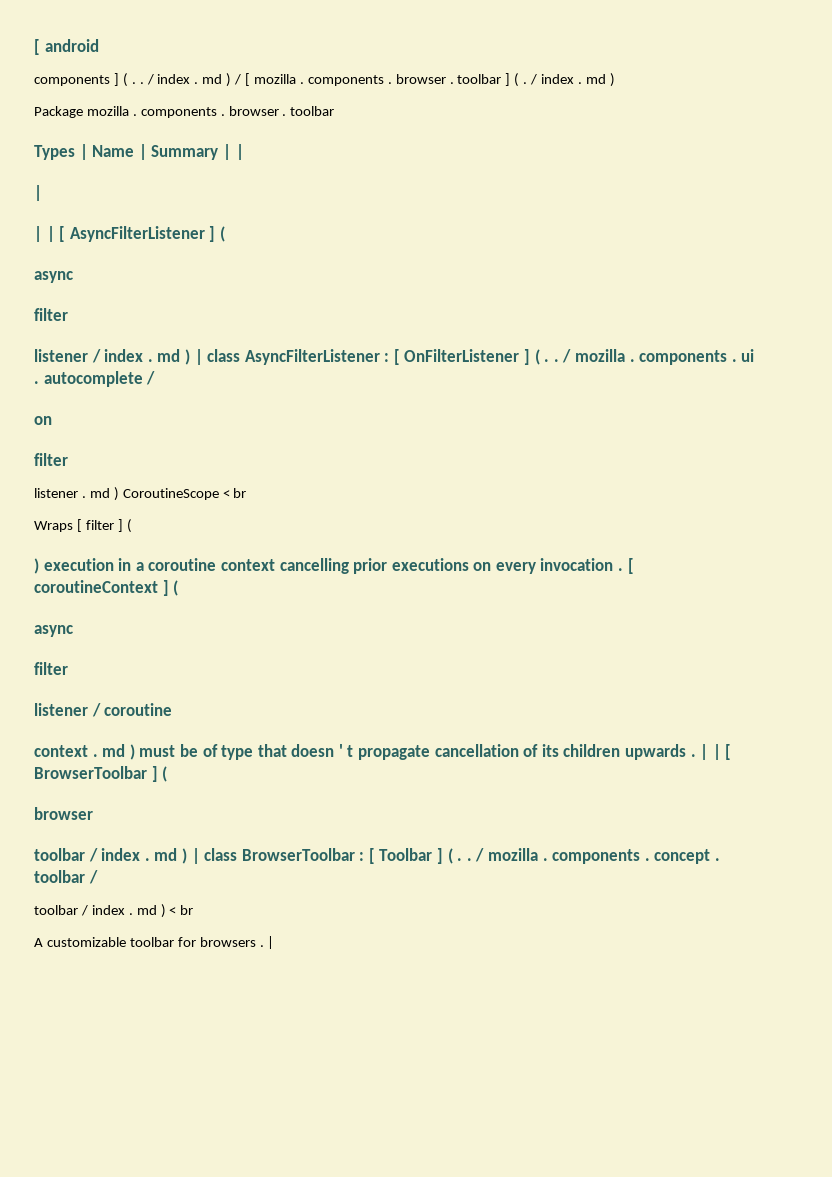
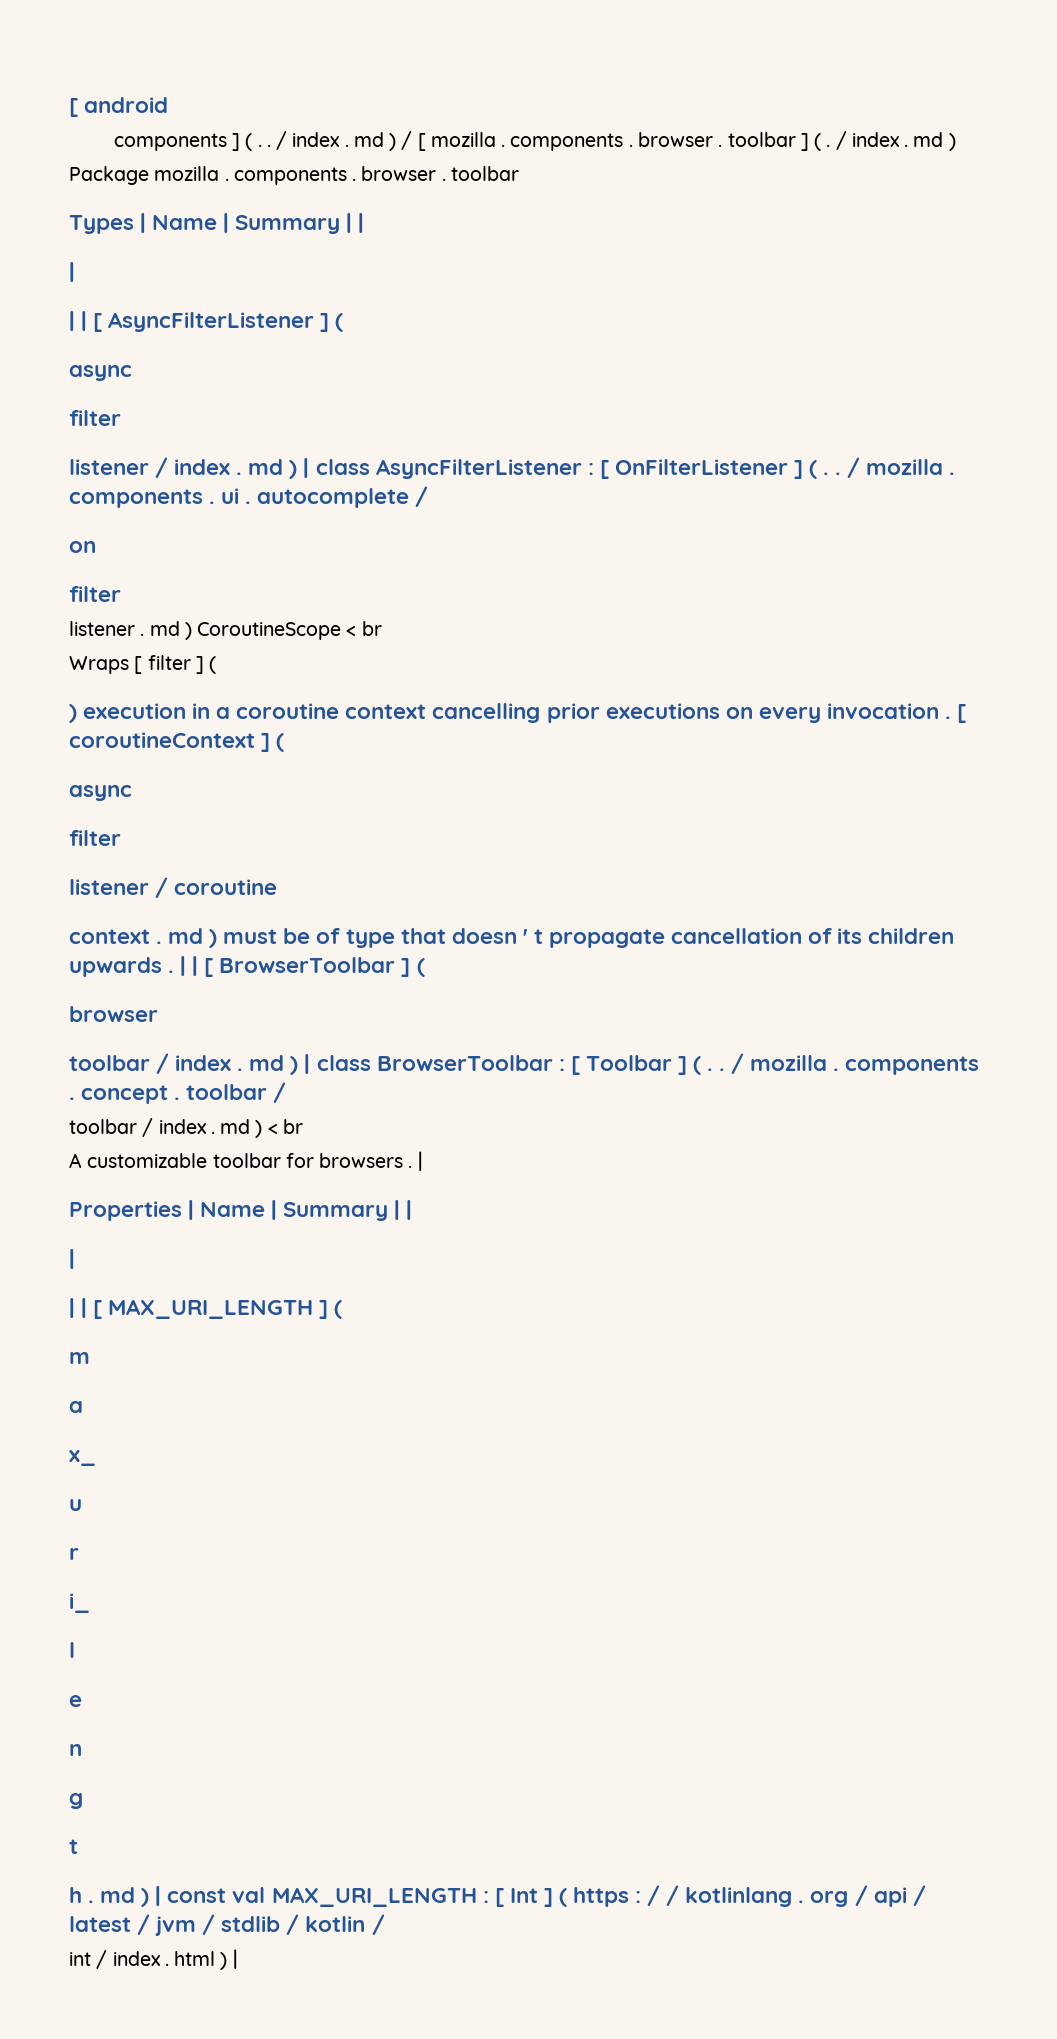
+ Properties | Name | Summary | |
+ |
+ | | [ MAX_URI_LENGTH ] (
+ m
+ a
+ x_
+ u
+ r
+ i_
+ l
+ e
+ n
+ g
+ t
+ h . md ) | const val MAX_URI_LENGTH : [ Int ] ( https : / / kotlinlang . org / api / latest / jvm / stdlib / kotlin /
+ int / index . html ) |

